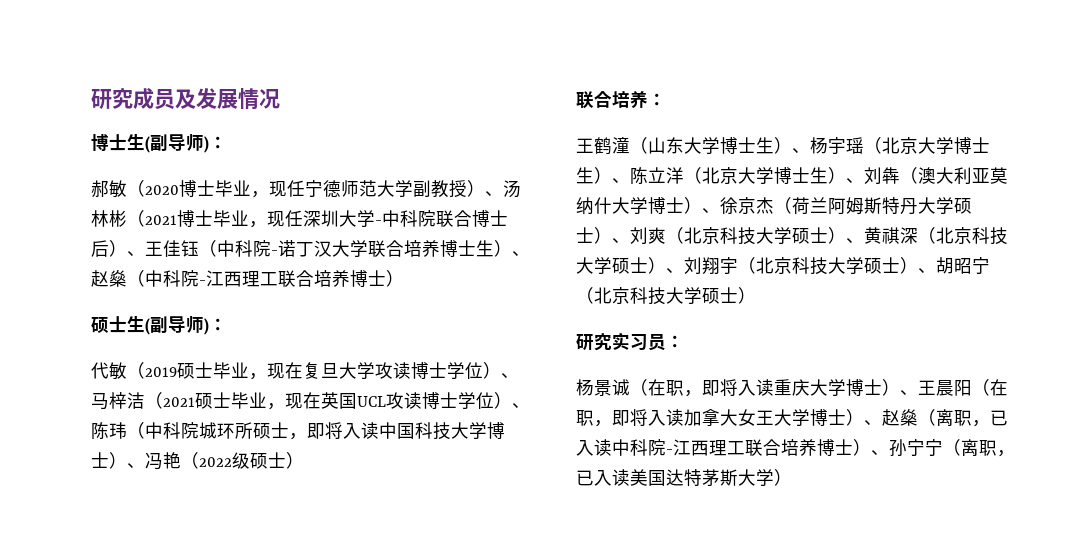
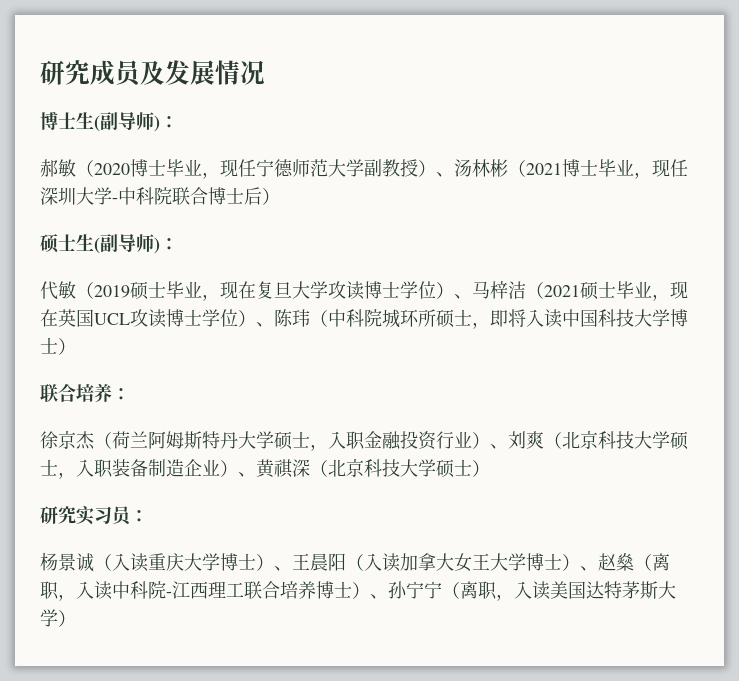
- 郝敏（2020博士毕业，现任宁德师范大学副教授）、汤林彬（2021博士毕业，现任深圳大学-中科院联合博士后）、王佳钰（中科院-诺丁汉大学联合培养博士生）、赵燊（中科院-江西理工联合培养博士）
+ 郝敏（2020博士毕业，现任宁德师范大学副教授）、汤林彬（2021博士毕业，现任深圳大学-中科院联合博士后）
- 代敏（2019硕士毕业，现在复旦大学攻读博士学位）、马梓洁（2021硕士毕业，现在英国UCL攻读博士学位）、陈玮（中科院城环所硕士，即将入读中国科技大学博士）、冯艳（2022级硕士）
+ 代敏（2019硕士毕业，现在复旦大学攻读博士学位）、马梓洁（2021硕士毕业，现在英国UCL攻读博士学位）、陈玮（中科院城环所硕士，即将入读中国科技大学博士）
  联合培养：
- 王鹤潼（山东大学博士生）、杨宇瑶（北京大学博士生）、陈立洋（北京大学博士生）、刘犇（澳大利亚莫纳什大学博士）、徐京杰（荷兰阿姆斯特丹大学硕士）、刘爽（北京科技大学硕士）、黄祺深（北京科技大学硕士）、刘翔宇（北京科技大学硕士）、胡昭宁（北京科技大学硕士）
+ 徐京杰（荷兰阿姆斯特丹大学硕士，入职金融投资行业）、刘爽（北京科技大学硕士，入职装备制造企业）、黄祺深（北京科技大学硕士）
- 杨景诚（在职，即将入读重庆大学博士）、王晨阳（在职，即将入读加拿大女王大学博士）、赵燊（离职，已入读中科院-江西理工联合培养博士）、孙宁宁（离职，已入读美国达特茅斯大学）
+ 杨景诚（入读重庆大学博士）、王晨阳（入读加拿大女王大学博士）、赵燊（离职，入读中科院-江西理工联合培养博士）、孙宁宁（离职，入读美国达特茅斯大学）

